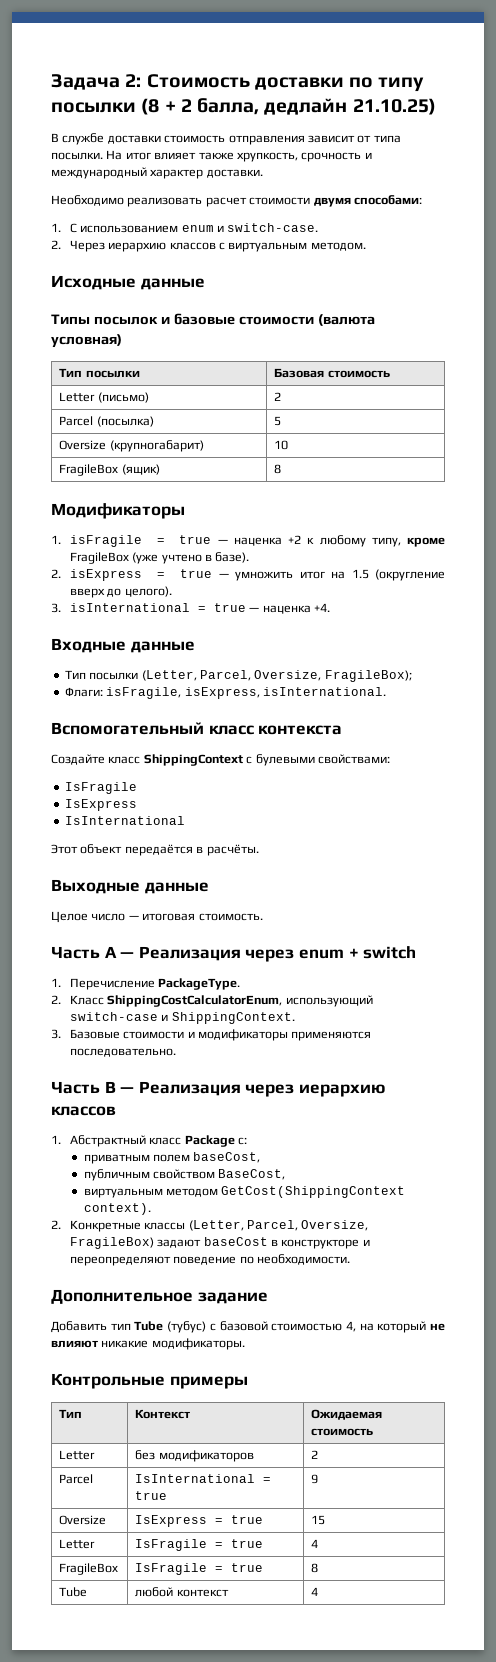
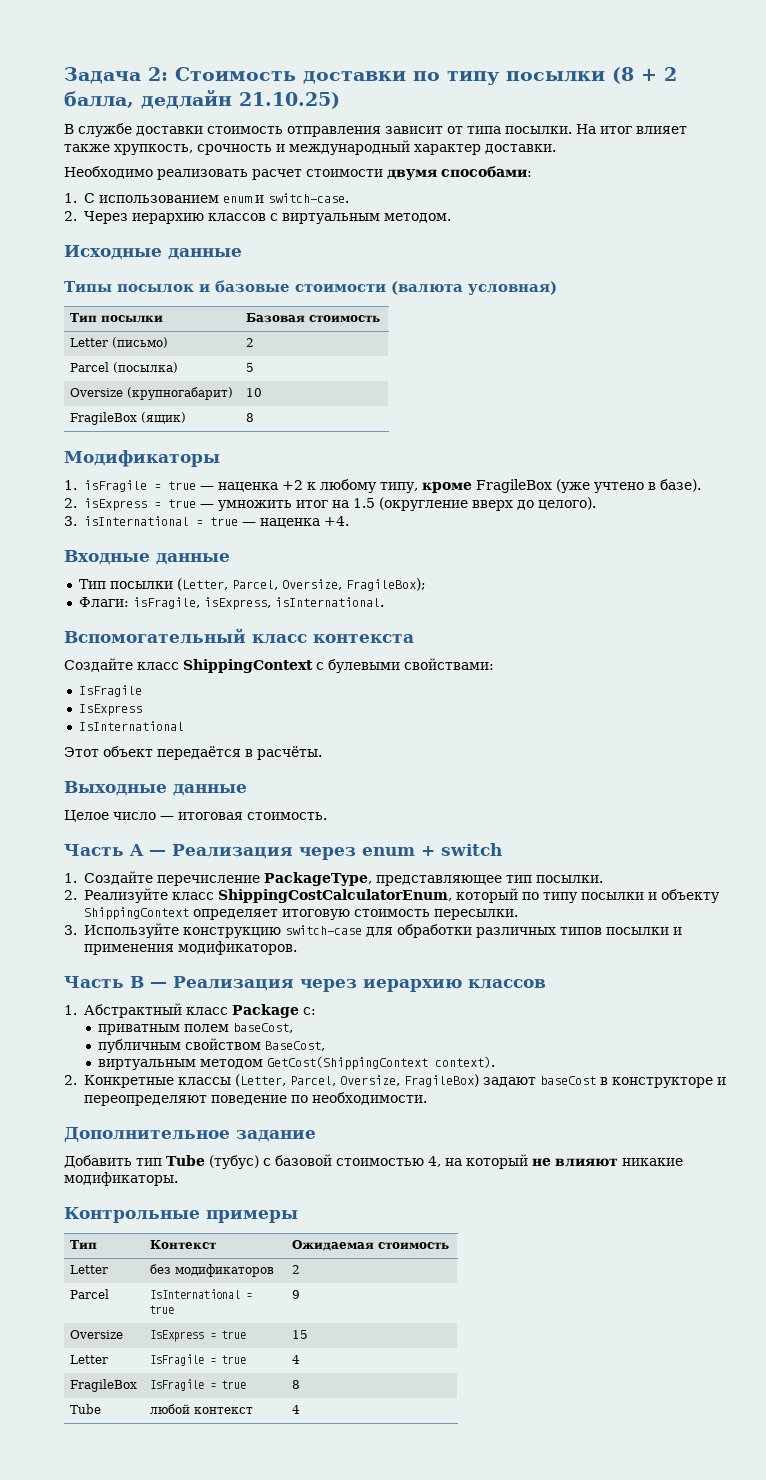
- 1. Перечисление PackageType.
- 2. Класс ShippingCostCalculatorEnum, использующий switch-case и ShippingContext.
- 3. Базовые стоимости и модификаторы применяются последовательно.
+ 1. Создайте перечисление PackageType, представляющее тип посылки.
+ 2. Реализуйте класс ShippingCostCalculatorEnum, который по типу посылки и объекту ShippingContext определяет итоговую стоимость пересылки.
+ 3. Используйте конструкцию switch-case для обработки различных типов посылки и применения модификаторов.

